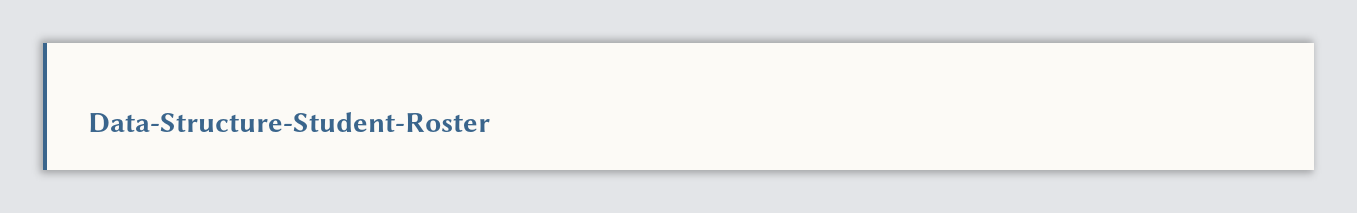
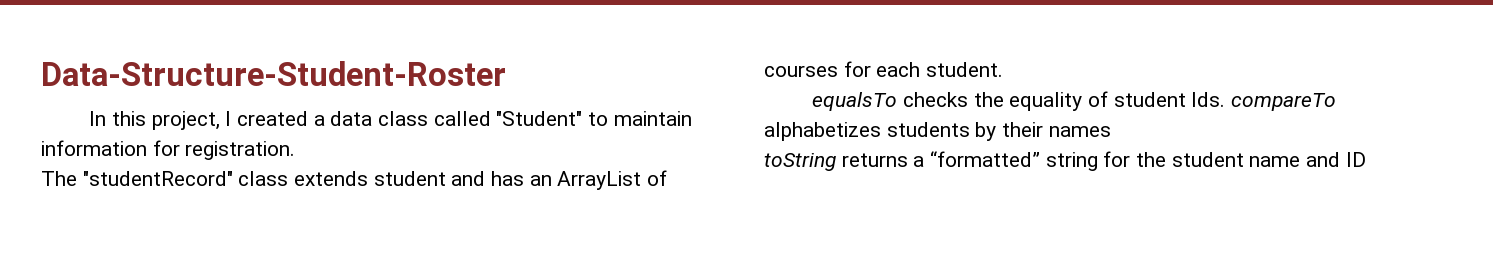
+ In this project, I created a data class called "Student" to maintain information for registration.
+ The "studentRecord" class extends student and has an ArrayList of courses for each student.
+ equalsTo checks the equality of student Ids. compareTo alphabetizes students by their names
+ toString returns a “formatted” string for the student name and ID

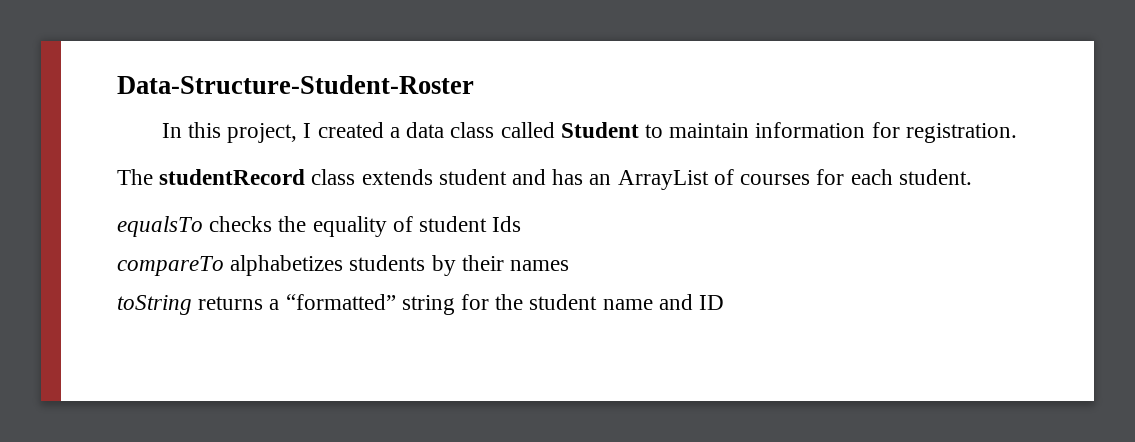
- In this project, I created a data class called "Student" to maintain information for registration.
+ In this project, I created a data class called Student to maintain information for registration.
- The "studentRecord" class extends student and has an ArrayList of courses for each student.
+ The studentRecord class extends student and has an ArrayList of courses for each student.
- equalsTo checks the equality of student Ids. compareTo alphabetizes students by their names
+ equalsTo checks the equality of student Ids
+ compareTo alphabetizes students by their names

